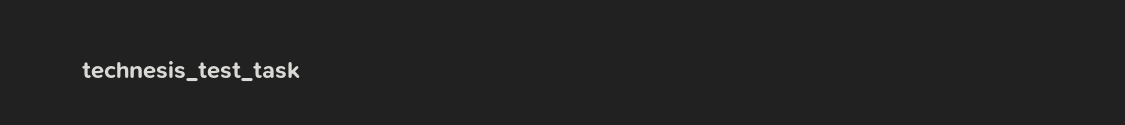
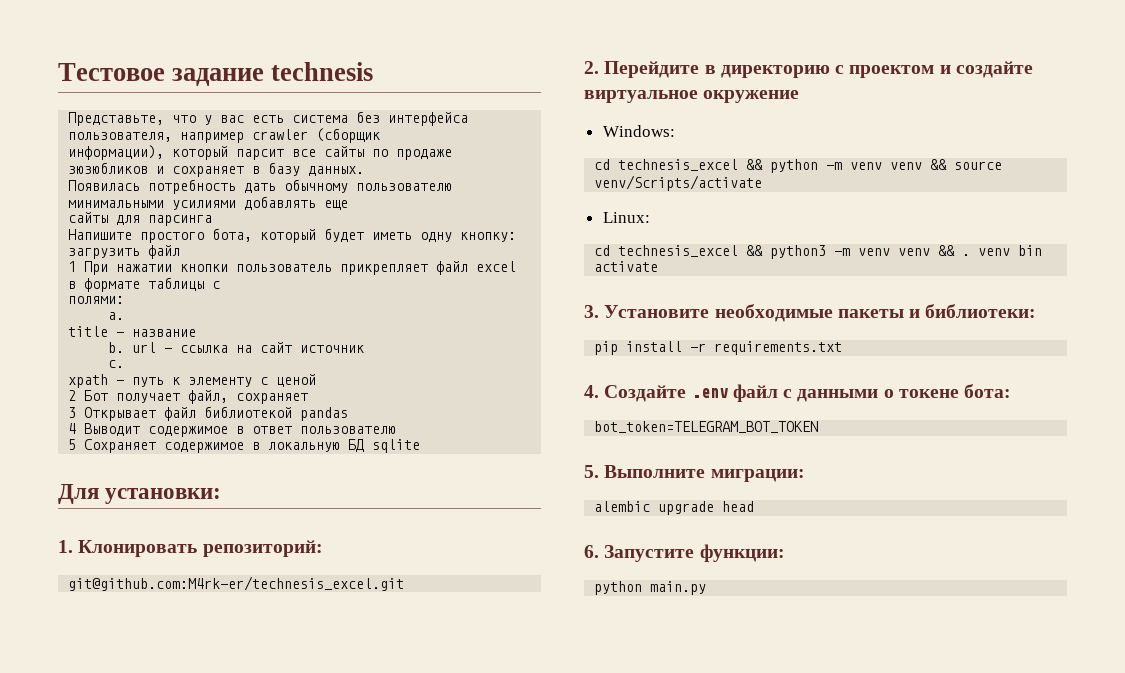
- technesis_test_task
+ Тестовое задание technesis
+ Представьте, что у вас есть система без интерфейса пользователя, например crawler (сборщик
+ информации), который парсит все сайты по продаже зюзюбликов и сохраняет в базу данных.
+ Появилась потребность дать обычному пользователю минимальными усилиями добавлять еще
+ сайты для парсинга
+ Напишите простого бота, который будет иметь одну кнопку: загрузить файл
+ 1 При нажатии кнопки пользователь прикрепляет файл excel в формате таблицы с
+ полями:
+ a.
+ title - название
+ b. url - ссылка на сайт источник
+ c.
+ xpath - путь к элементу с ценой
+ 2 Бот получает файл, сохраняет
+ 3 Открывает файл библиотекой pandas
+ 4 Выводит содержимое в ответ пользователю
+ 5 Сохраняет содержимое в локальную БД sqlite
+ Для установки:
+ 1. Клонировать репозиторий:
+ git@github.com:M4rk-er/technesis_excel.git
+ 2. Перейдите в директорию с проектом и создайте виртуальное окружение
+ Windows:
+ cd technesis_excel && python -m venv venv && source venv/Scripts/activate
+ Linux:
+ cd technesis_excel && python3 -m venv venv && . venv bin activate
+ 3. Установите необходимые пакеты и библиотеки:
+ pip install -r requirements.txt
+ 4. Создайте .env файл с данными о токене бота:
+ bot_token=TELEGRAM_BOT_TOKEN
+ 5. Выполните миграции:
+ alembic upgrade head
+ 6. Запустите функции:
+ python main.py

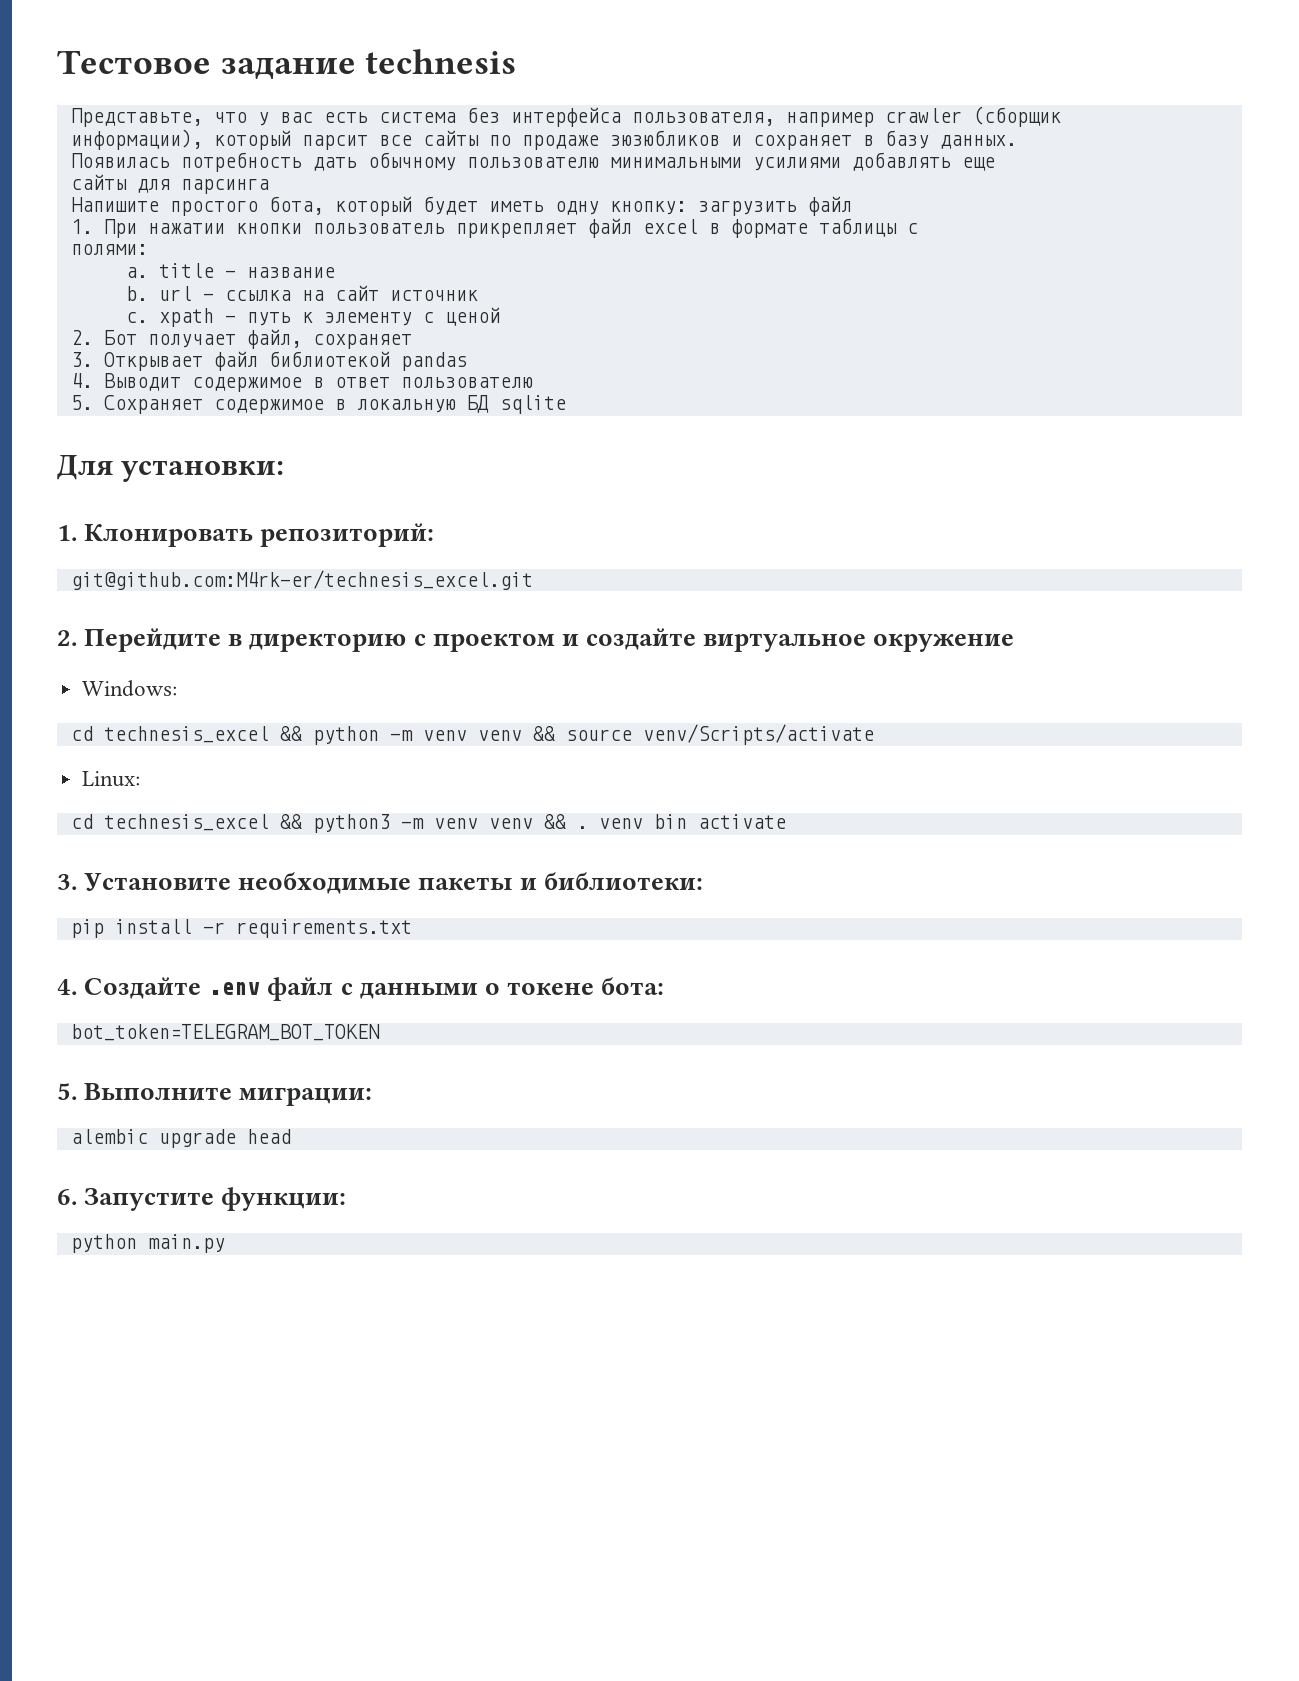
- 1 При нажатии кнопки пользователь прикрепляет файл excel в формате таблицы с
+ 1. При нажатии кнопки пользователь прикрепляет файл excel в формате таблицы с
- a.
- title - название
+ a. title - название
- c.
- xpath - путь к элементу с ценой
+ c. xpath - путь к элементу с ценой
- 2 Бот получает файл, сохраняет
+ 2. Бот получает файл, сохраняет
- 3 Открывает файл библиотекой pandas
+ 3. Открывает файл библиотекой pandas
- 4 Выводит содержимое в ответ пользователю
+ 4. Выводит содержимое в ответ пользователю
- 5 Сохраняет содержимое в локальную БД sqlite
+ 5. Сохраняет содержимое в локальную БД sqlite

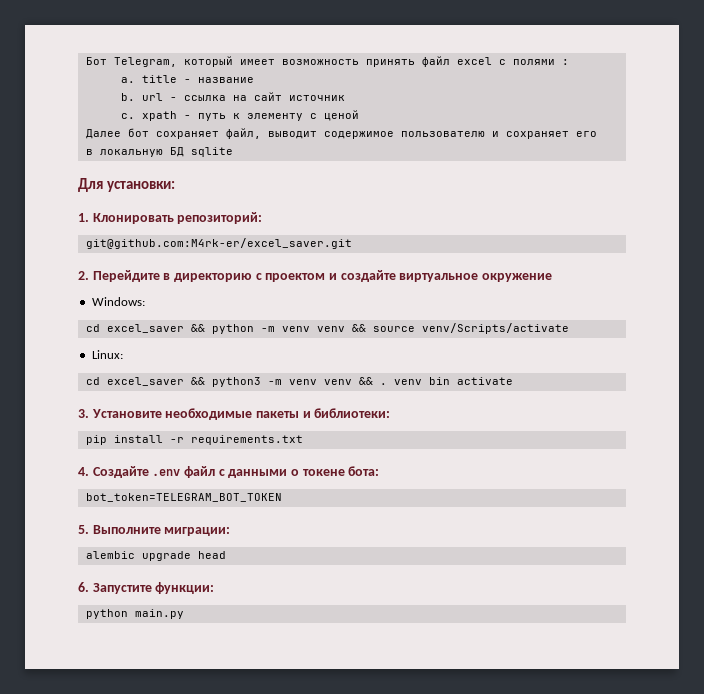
- Тестовое задание technesis
- Представьте, что у вас есть система без интерфейса пользователя, например crawler (сборщик
- информации), который парсит все сайты по продаже зюзюбликов и сохраняет в базу данных.
- Появилась потребность дать обычному пользователю минимальными усилиями добавлять еще
- сайты для парсинга
- Напишите простого бота, который будет иметь одну кнопку: загрузить файл
- 1. При нажатии кнопки пользователь прикрепляет файл excel в формате таблицы с
- полями:
+ Бот Telegram, который имеет возможность принять файл excel с полями :
- 2. Бот получает файл, сохраняет
- 3. Открывает файл библиотекой pandas
- 4. Выводит содержимое в ответ пользователю
- 5. Сохраняет содержимое в локальную БД sqlite
+ Далее бот сохраняет файл, выводит содержимое пользователю и сохраняет его
+ в локальную БД sqlite
- git@github.com:M4rk-er/technesis_excel.git
+ git@github.com:M4rk-er/excel_saver.git
- cd technesis_excel && python -m venv venv && source venv/Scripts/activate
+ cd excel_saver && python -m venv venv && source venv/Scripts/activate
- cd technesis_excel && python3 -m venv venv && . venv bin activate
+ cd excel_saver && python3 -m venv venv && . venv bin activate

